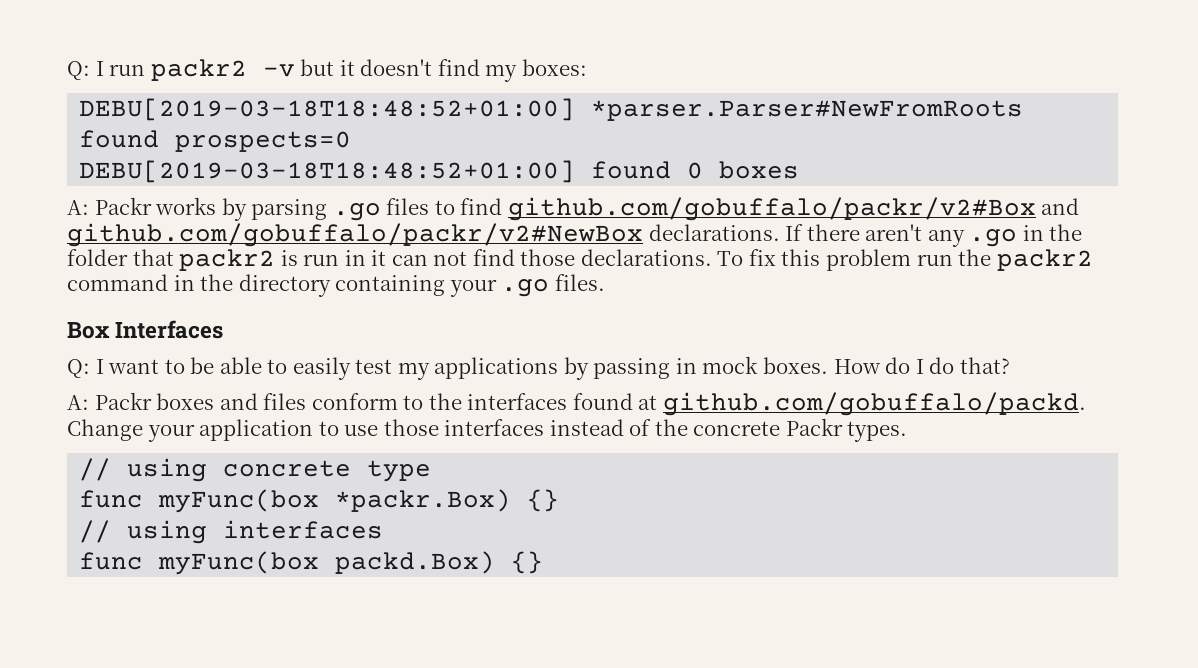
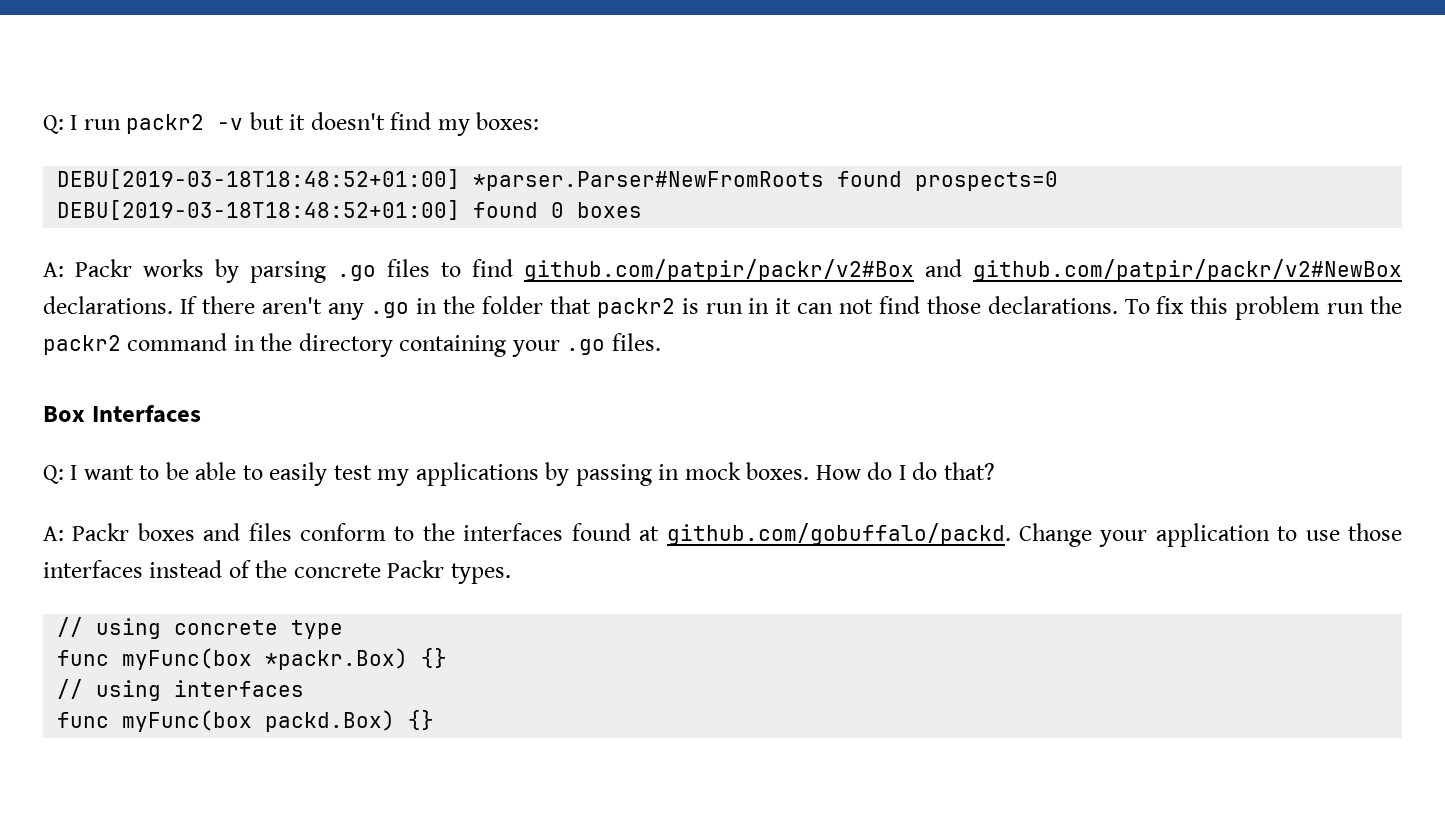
- A: Packr works by parsing .go files to find github.com/gobuffalo/packr/v2#Box and github.com/gobuffalo/packr/v2#NewBox declarations.
+ A: Packr works by parsing .go files to find github.com/patpir/packr/v2#Box and github.com/patpir/packr/v2#NewBox declarations.

